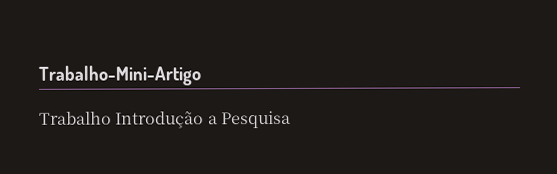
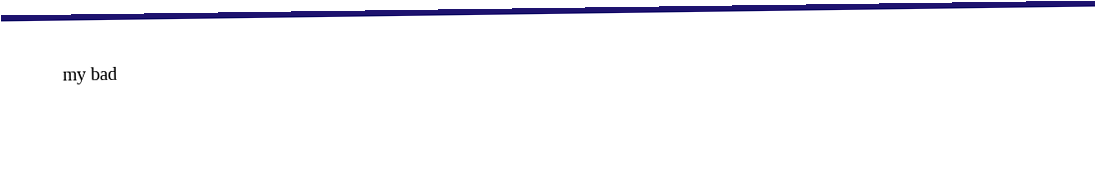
- Trabalho-Mini-Artigo
- Trabalho Introdução a Pesquisa
+ my bad

